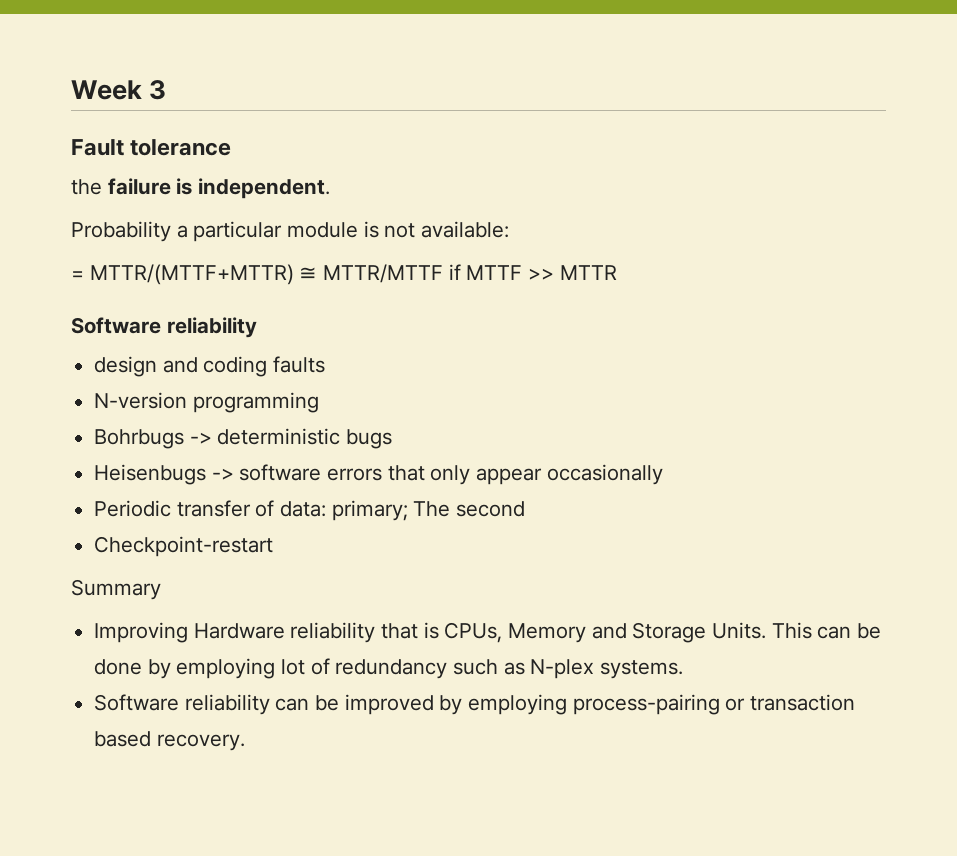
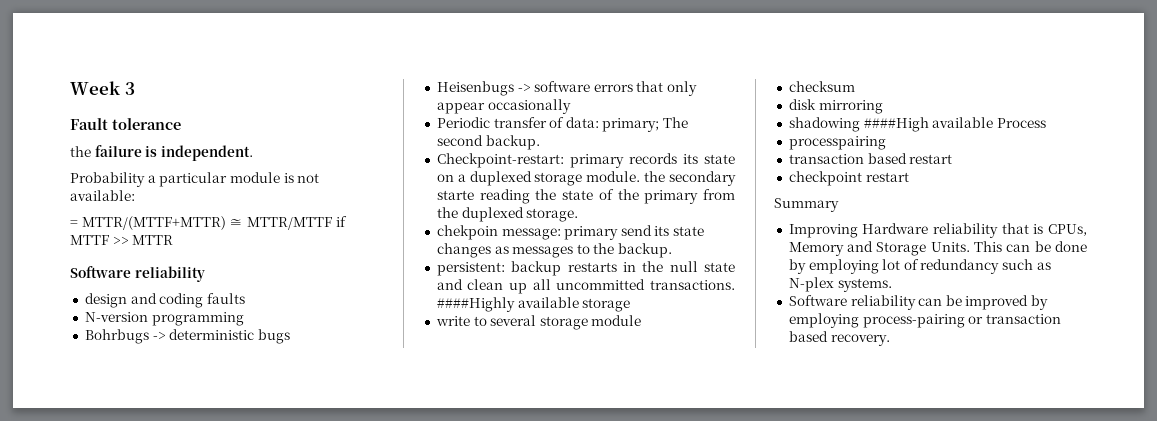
- Periodic transfer of data: primary; The second
- Checkpoint-restart
+ Periodic transfer of data: primary; The second backup.
+ Checkpoint-restart: primary records its state on a duplexed storage module. the secondary starte reading the state of the primary from the duplexed storage.
+ chekpoin message: primary send its state changes as messages to the backup.
+ persistent: backup restarts in the null state and clean up all uncommitted transactions. ####Highly available storage
+ write to several storage module
+ checksum
+ disk mirroring
+ shadowing ####High available Process
+ processpairing
+ transaction based restart
+ checkpoint restart

